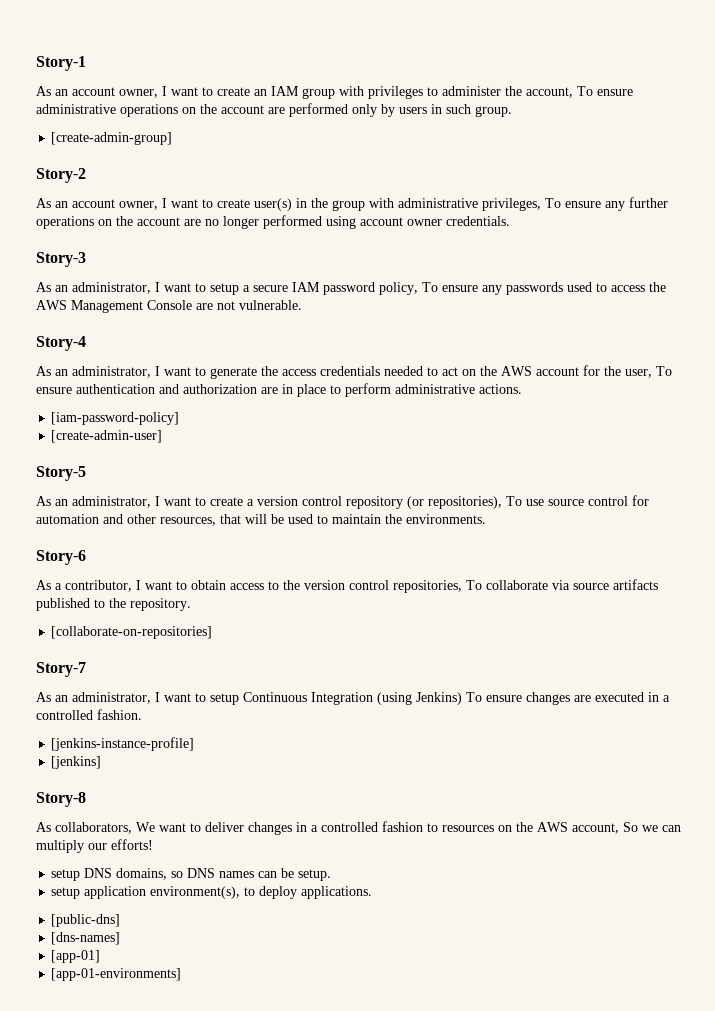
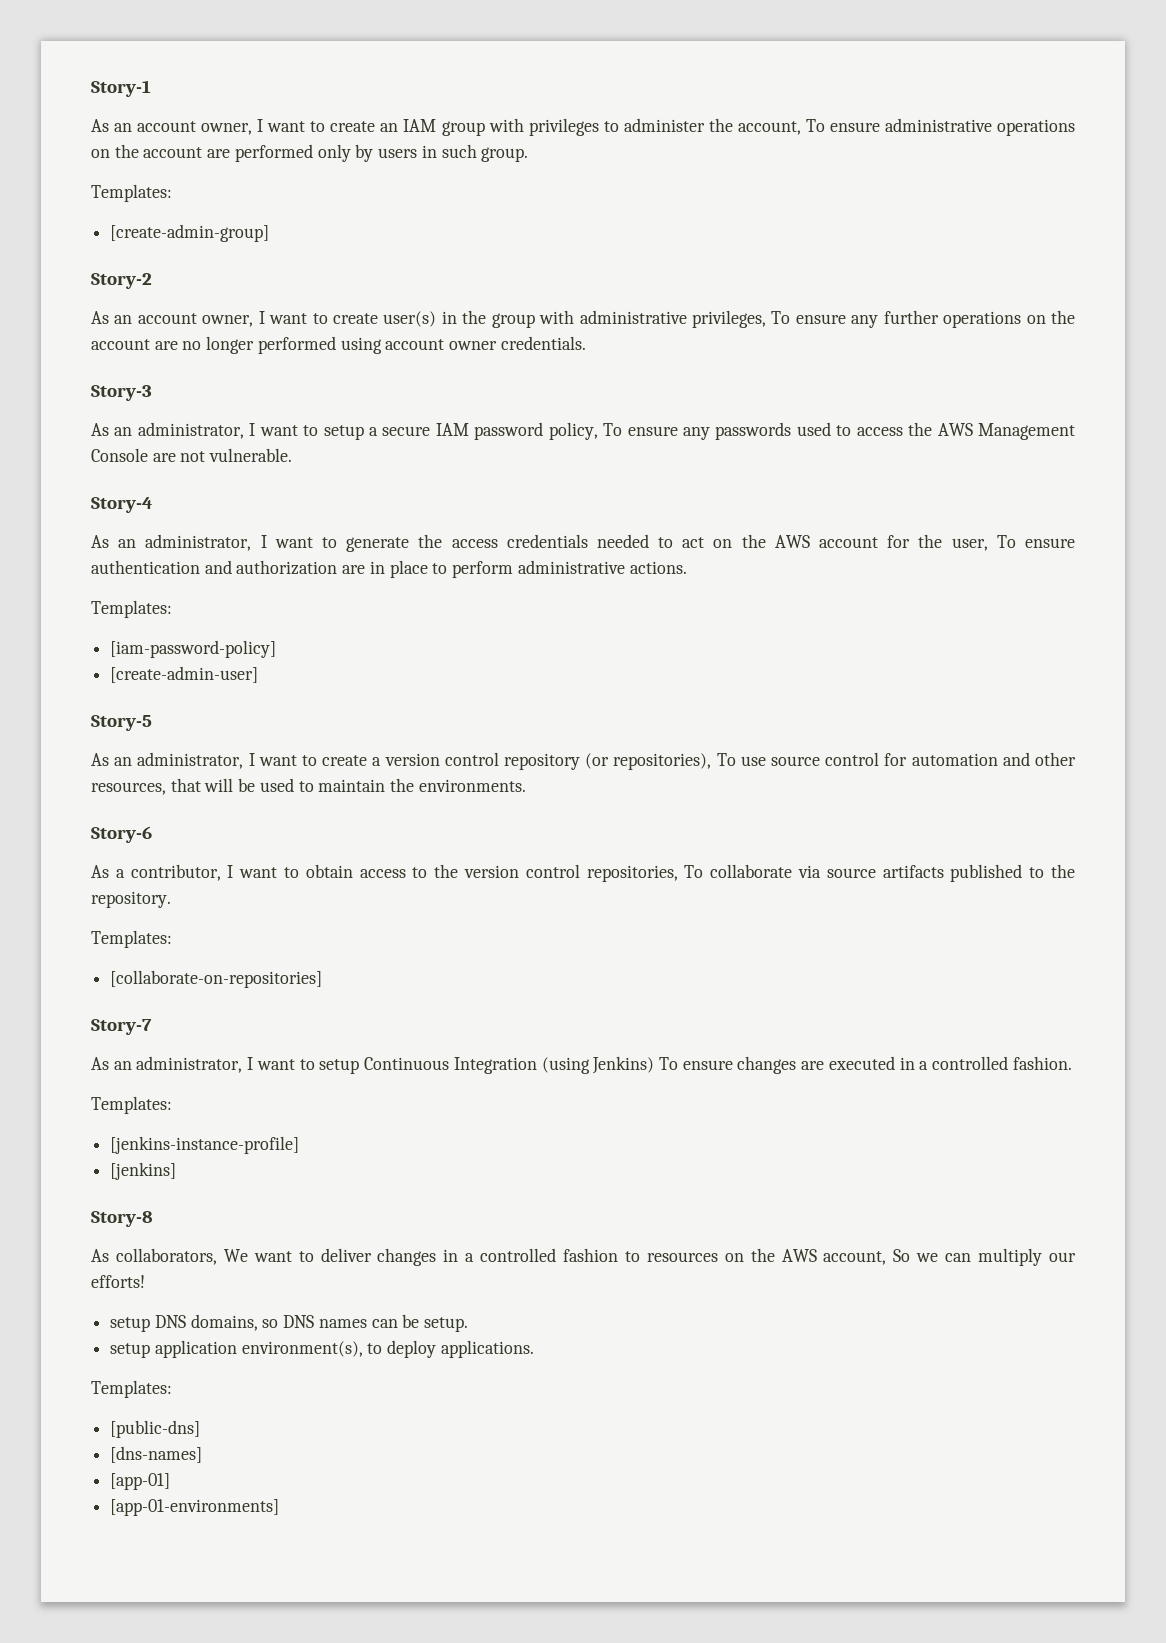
  As an account owner, I want to create an IAM group with privileges to administer the account, To ensure administrative operations on the account are performed only by users in such group.
+ Templates:
  As an administrator, I want to generate the access credentials needed to act on the AWS account for the user, To ensure authentication and authorization are in place to perform administrative actions.
+ Templates:
  As a contributor, I want to obtain access to the version control repositories, To collaborate via source artifacts published to the repository.
+ Templates:
  As an administrator, I want to setup Continuous Integration (using Jenkins) To ensure changes are executed in a controlled fashion.
+ Templates:
  setup application environment(s), to deploy applications.
+ Templates:

